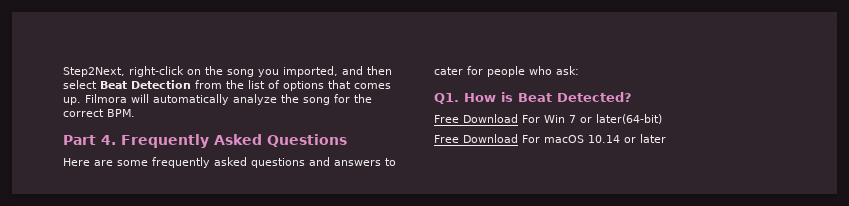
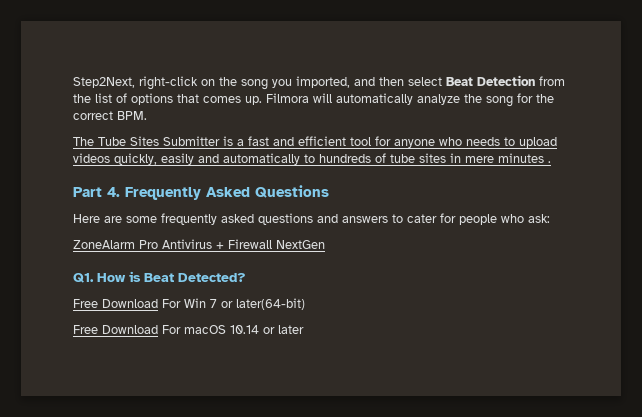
+ The Tube Sites Submitter is a fast and efficient tool for anyone who needs to upload videos quickly, easily and automatically to hundreds of tube sites in mere minutes .
+ ZoneAlarm Pro Antivirus + Firewall NextGen

